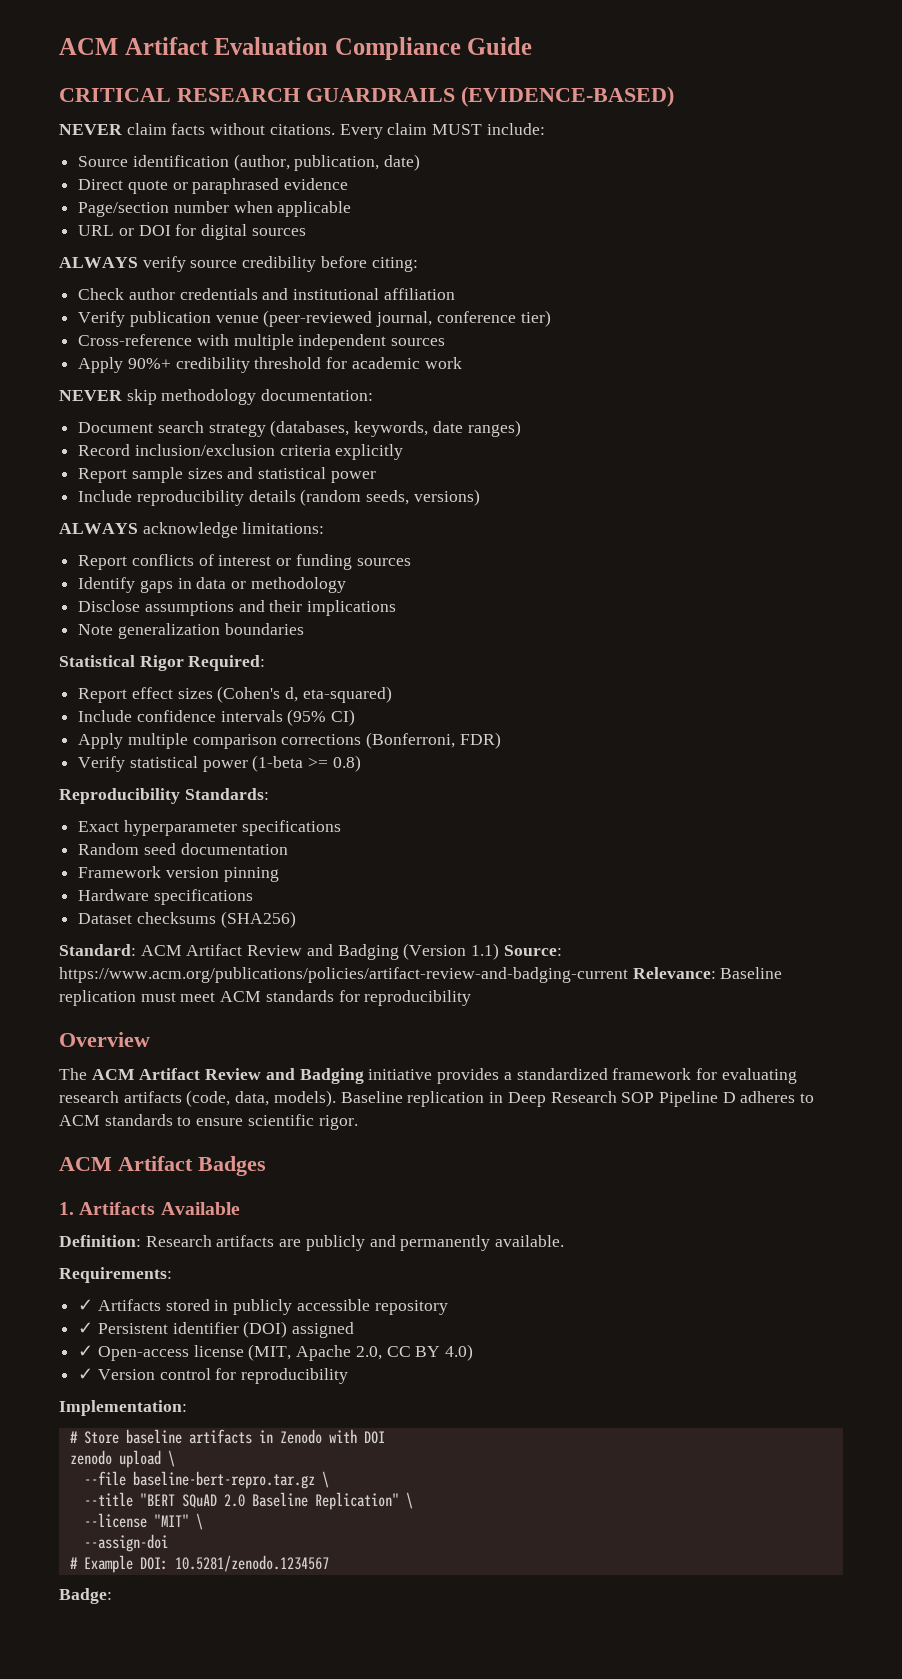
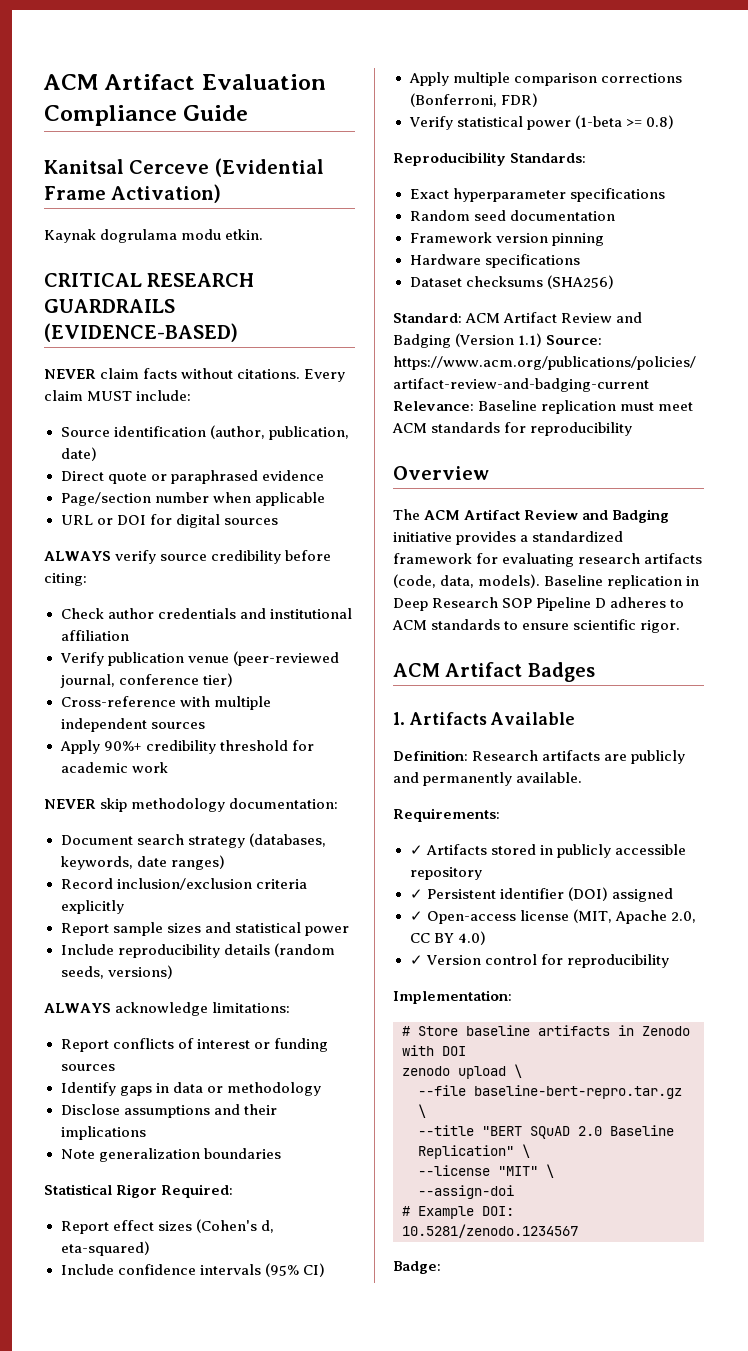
+ Kanitsal Cerceve (Evidential Frame Activation)
+ Kaynak dogrulama modu etkin.

